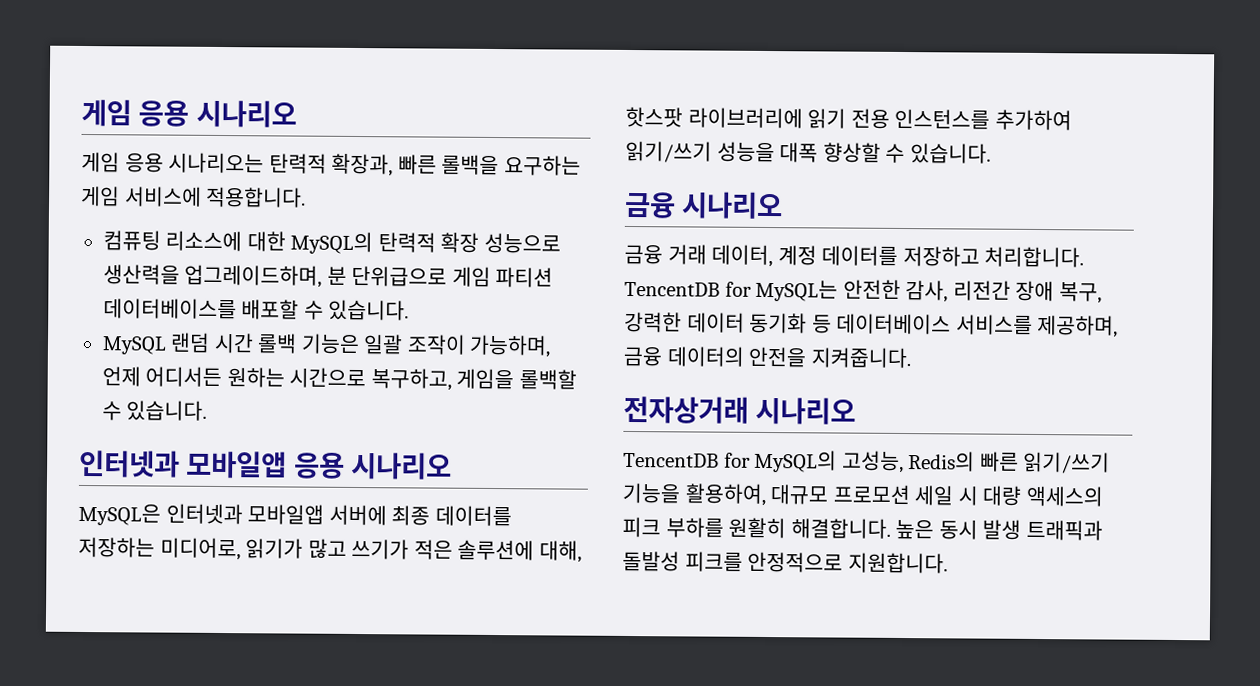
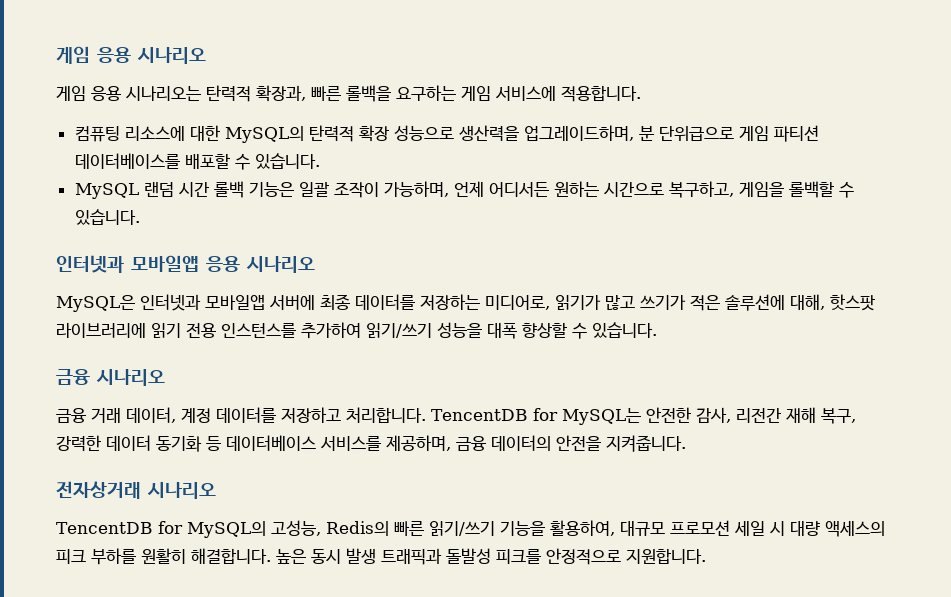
- TencentDB for MySQL는 안전한 감사, 리전간 장애 복구, 강력한 데이터 동기화 등 데이터베이스 서비스를 제공하며, 금융 데이터의 안전을 지켜줍니다.
+ TencentDB for MySQL는 안전한 감사, 리전간 재해 복구, 강력한 데이터 동기화 등 데이터베이스 서비스를 제공하며, 금융 데이터의 안전을 지켜줍니다.

